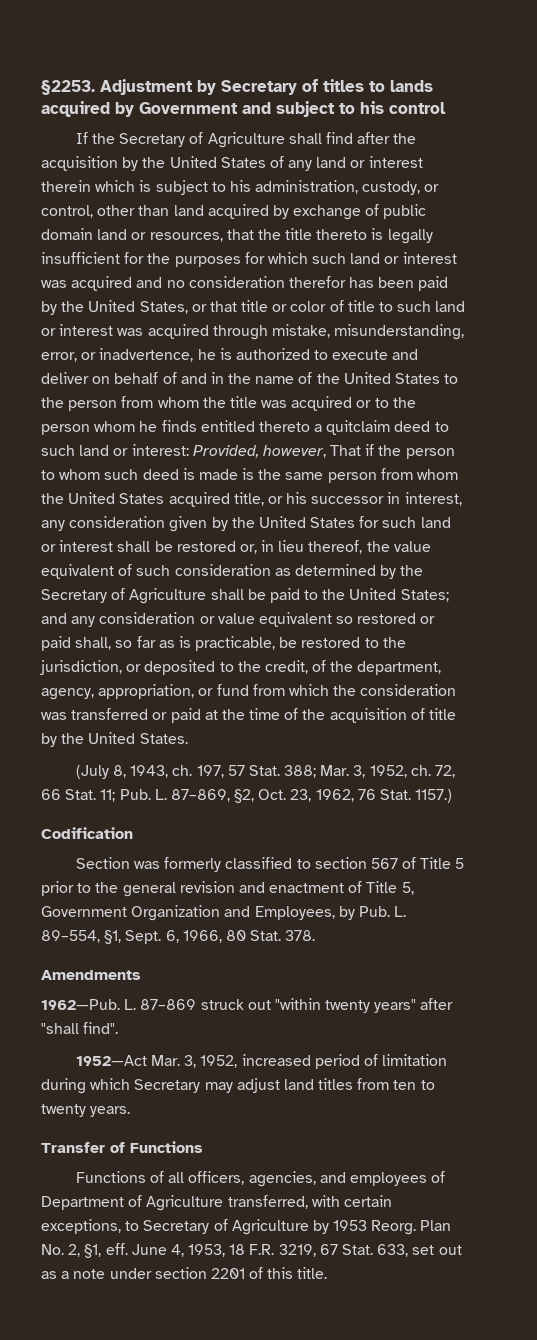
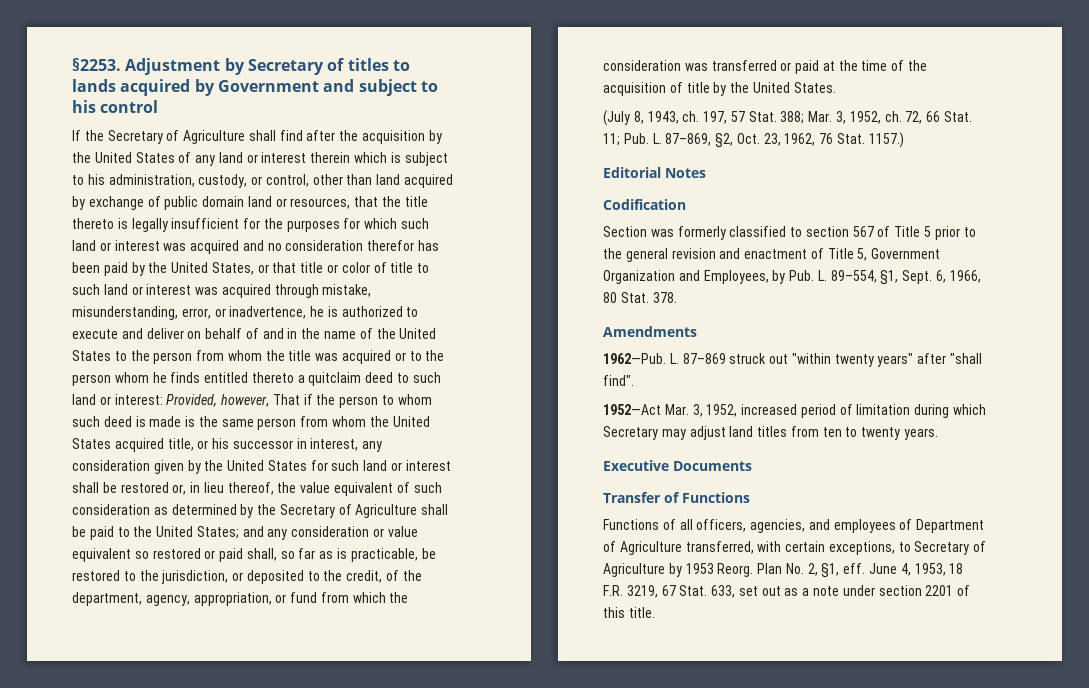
+ Editorial Notes
+ Executive Documents

